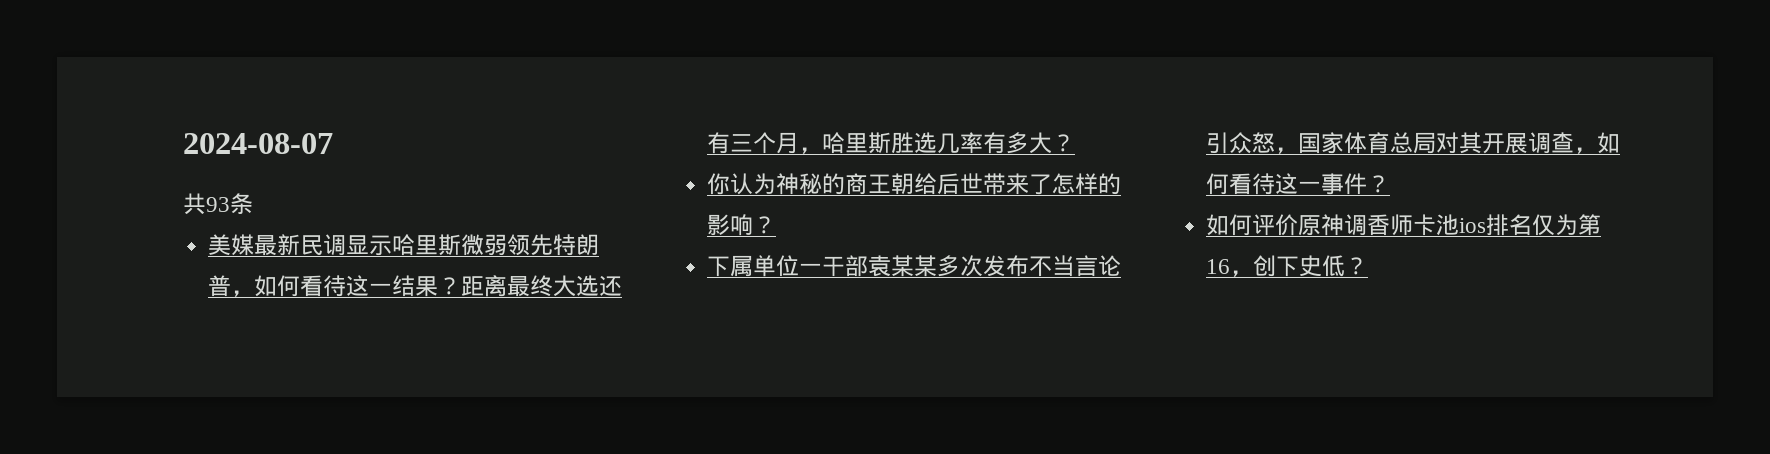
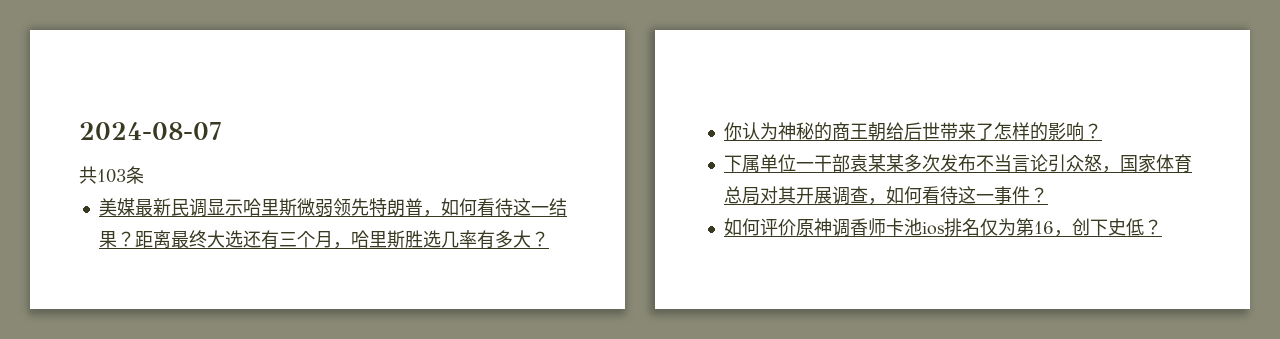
- 共93条
+ 共103条

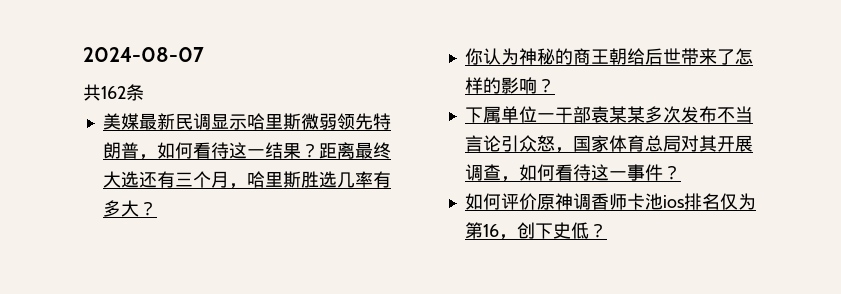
- 共103条
+ 共162条

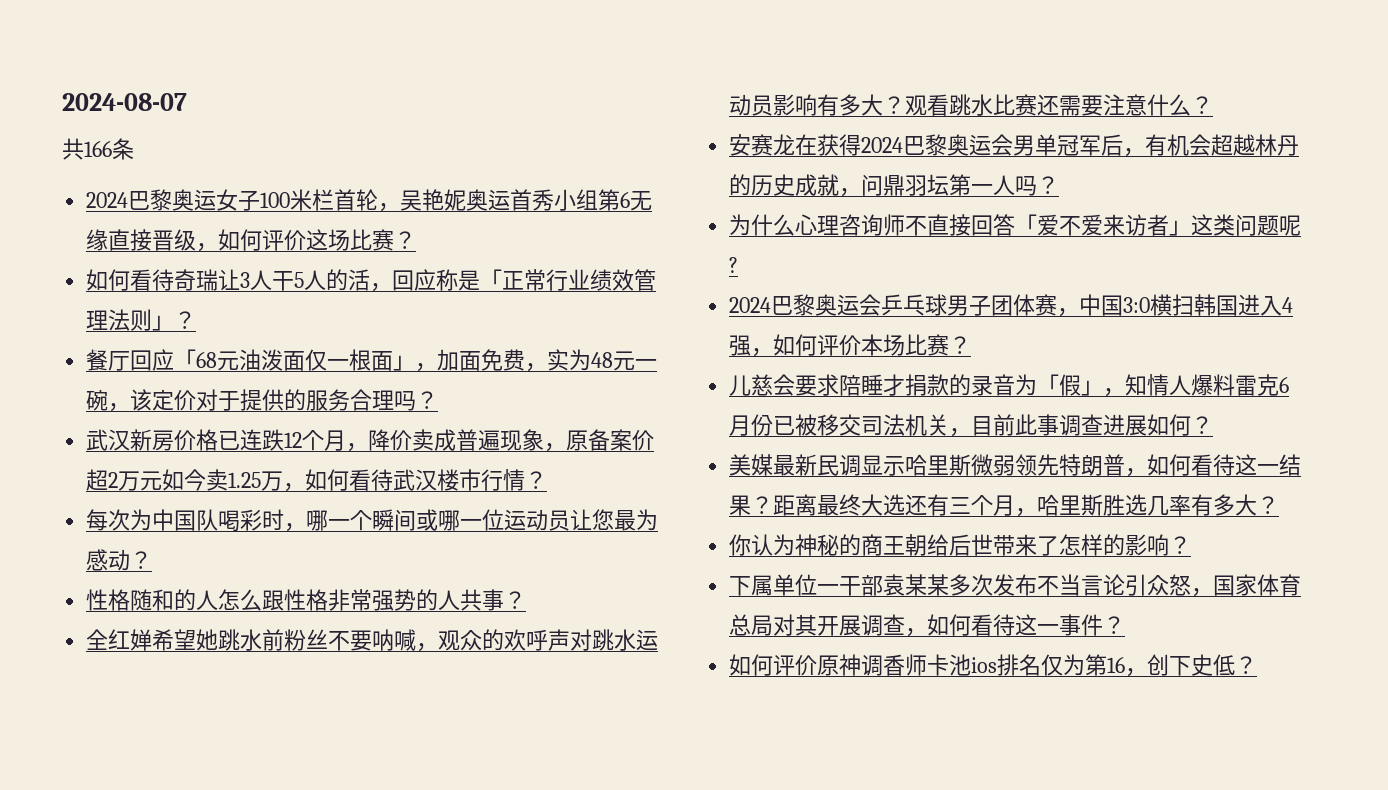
- 共162条
+ 共166条
+ 2024巴黎奥运女子100米栏首轮，吴艳妮奥运首秀小组第6无缘直接晋级，如何评价这场比赛？
+ 如何看待奇瑞让3人干5人的活，回应称是「正常行业绩效管理法则」？
+ 餐厅回应「68元油泼面仅一根面」，加面免费，实为48元一碗，该定价对于提供的服务合理吗？
+ 武汉新房价格已连跌12个月，降价卖成普遍现象，原备案价超2万元如今卖1.25万，如何看待武汉楼市行情？
+ 每次为中国队喝彩时，哪一个瞬间或哪一位运动员让您最为感动？
+ 性格随和的人怎么跟性格非常强势的人共事？
+ 全红婵希望她跳水前粉丝不要呐喊，观众的欢呼声对跳水运动员影响有多大？观看跳水比赛还需要注意什么？
+ 安赛龙在获得2024巴黎奥运会男单冠军后，有机会超越林丹的历史成就，问鼎羽坛第一人吗？
+ 为什么心理咨询师不直接回答「爱不爱来访者」这类问题呢?
+ 2024巴黎奥运会乒乓球男子团体赛，中国3:0横扫韩国进入4强，如何评价本场比赛？
+ 儿慈会要求陪睡才捐款的录音为「假」，知情人爆料雷克6月份已被移交司法机关，目前此事调查进展如何？

